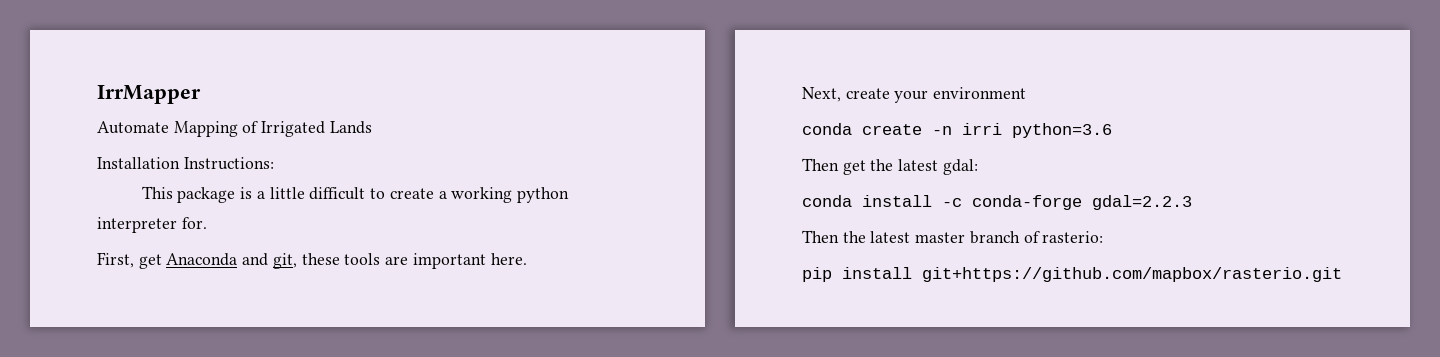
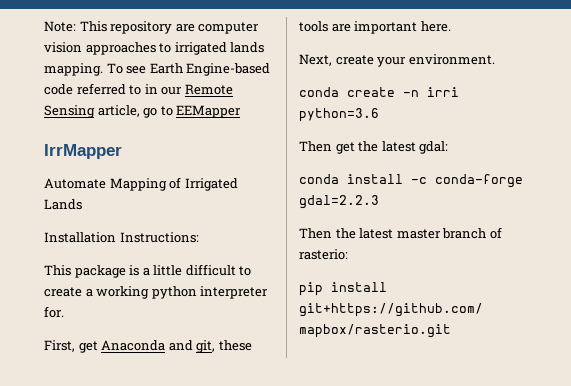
+ Note: This repository are computer vision approaches to irrigated lands mapping. To see Earth Engine-based code referred to in our Remote Sensing article, go to EEMapper
- Next, create your environment
+ Next, create your environment.

